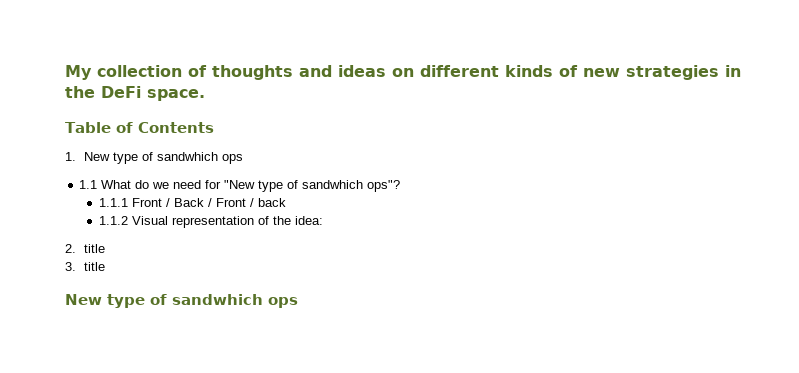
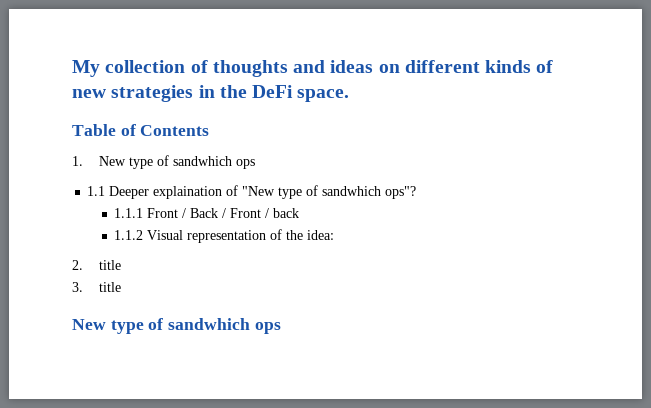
- 1.1 What do we need for "New type of sandwhich ops"?
+ 1.1 Deeper explaination of "New type of sandwhich ops"?

